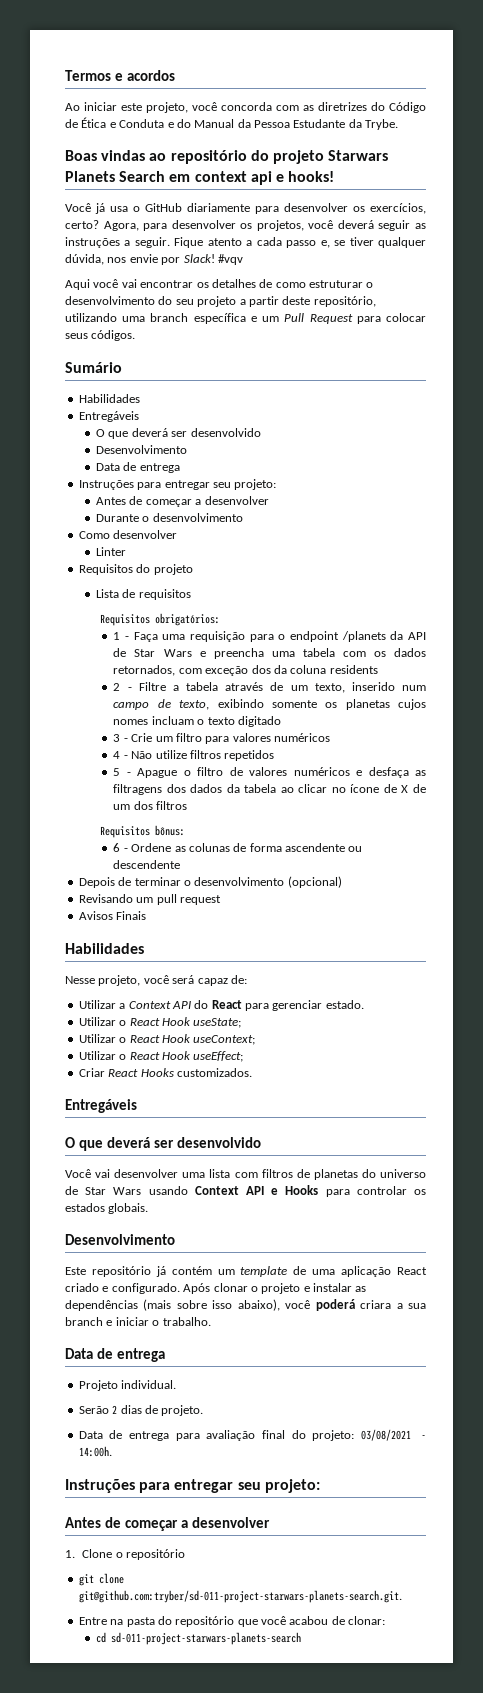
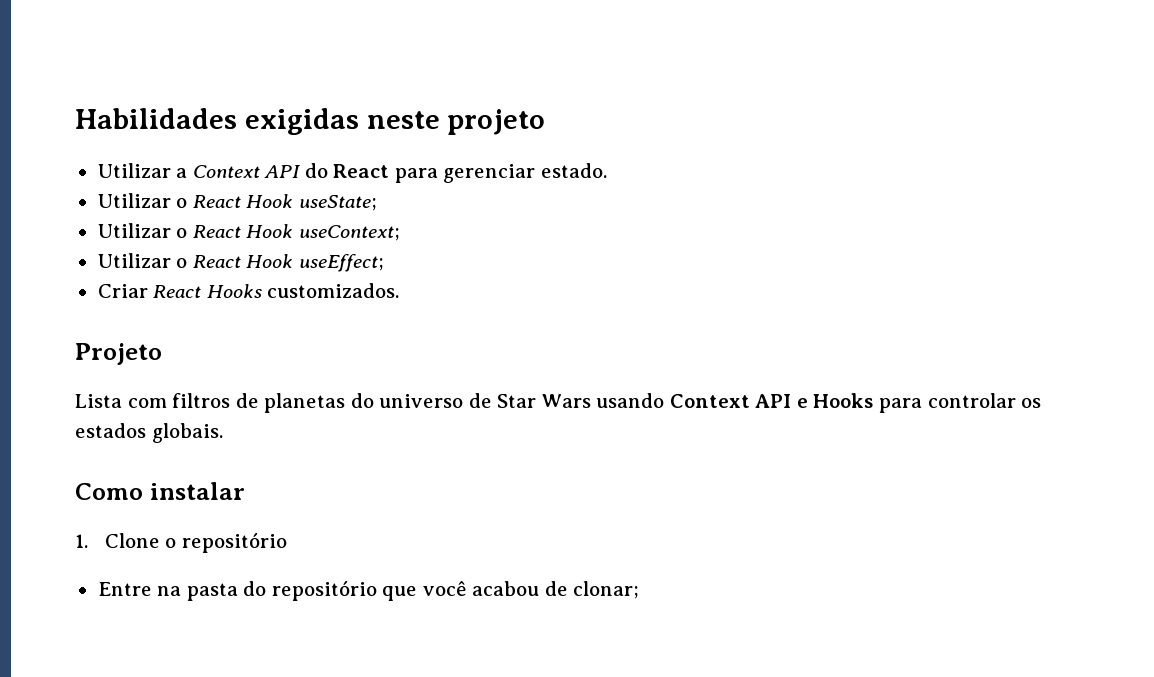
- Termos e acordos
- Ao iniciar este projeto, você concorda com as diretrizes do Código de Ética e Conduta e do Manual da Pessoa Estudante da Trybe.
- Boas vindas ao repositório do projeto Starwars Planets Search em context api e hooks!
- Você já usa o GitHub diariamente para desenvolver os exercícios, certo? Agora, para desenvolver os projetos, você deverá seguir as instruções a seguir. Fique atento a cada passo e, se tiver qualquer dúvida, nos envie por Slack! #vqv
- Aqui você vai encontrar os detalhes de como estruturar o desenvolvimento do seu projeto a partir deste repositório, utilizando uma branch específica e um Pull Request para colocar seus códigos.
- Sumário
- Habilidades
- Entregáveis
- O que deverá ser desenvolvido
- Desenvolvimento
- Data de entrega
- Instruções para entregar seu projeto:
- Antes de começar a desenvolver
- Durante o desenvolvimento
- Como desenvolver
- Linter
- Requisitos do projeto
- Lista de requisitos
- Requisitos obrigatórios:
- 1 - Faça uma requisição para o endpoint /planets da API de Star Wars e preencha uma tabela com os dados retornados, com exceção dos da coluna residents
- 2 - Filtre a tabela através de um texto, inserido num campo de texto, exibindo somente os planetas cujos nomes incluam o texto digitado
- 3 - Crie um filtro para valores numéricos
- 4 - Não utilize filtros repetidos
- 5 - Apague o filtro de valores numéricos e desfaça as filtragens dos dados da tabela ao clicar no ícone de X de um dos filtros
- Requisitos bônus:
- 6 - Ordene as colunas de forma ascendente ou descendente
- Depois de terminar o desenvolvimento (opcional)
- Revisando um pull request
- Avisos Finais
- Habilidades
- Nesse projeto, você será capaz de:
+ Habilidades exigidas neste projeto
  Criar React Hooks customizados.
- Entregáveis
- O que deverá ser desenvolvido
- Você vai desenvolver uma lista com filtros de planetas do universo de Star Wars usando Context API e Hooks para controlar os estados globais.
- Desenvolvimento
- Este repositório já contém um template de uma aplicação React criado e configurado. Após clonar o projeto e instalar as dependências (mais sobre isso abaixo), você poderá criara a sua branch e iniciar o trabalho.
- Data de entrega
- Projeto individual.
- Serão 2 dias de projeto.
- Data de entrega para avaliação final do projeto: 03/08/2021 - 14:00h.
- Instruções para entregar seu projeto:
- Antes de começar a desenvolver
+ Projeto
+ Lista com filtros de planetas do universo de Star Wars usando Context API e Hooks para controlar os estados globais.
+ Como instalar
- git clone git@github.com:tryber/sd-011-project-starwars-planets-search.git.
- Entre na pasta do repositório que você acabou de clonar:
- cd sd-011-project-starwars-planets-search
+ Entre na pasta do repositório que você acabou de clonar;

